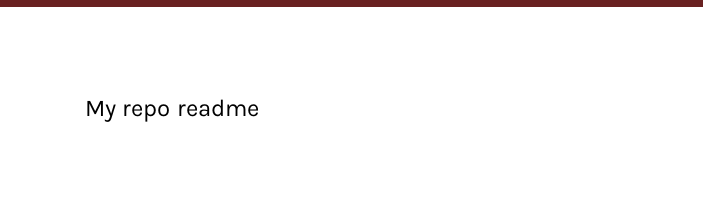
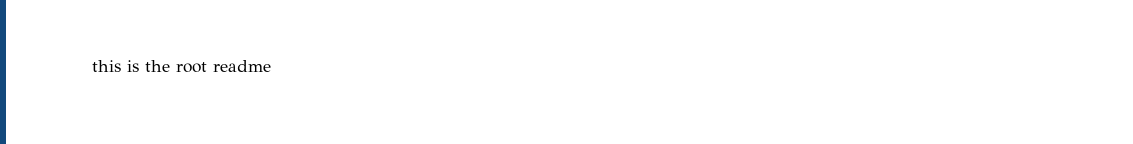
- My repo readme
+ this is the root readme

